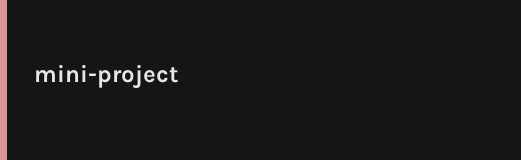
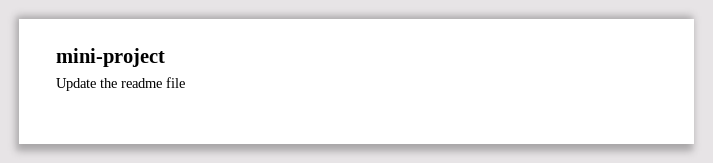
+ Update the readme file

